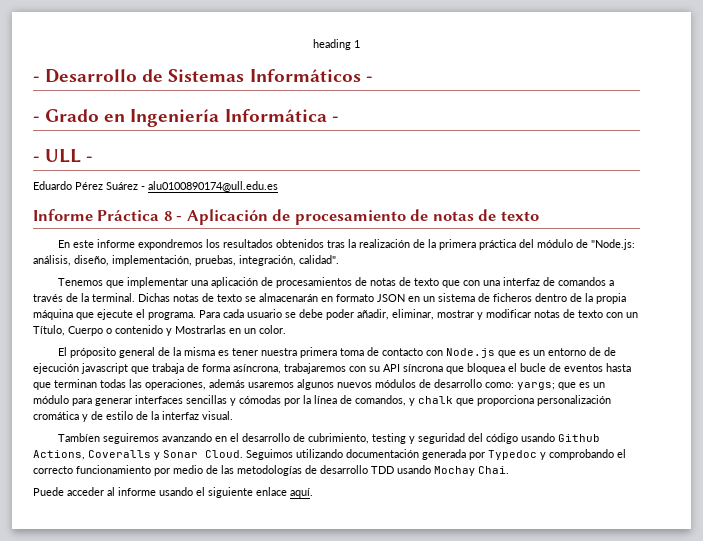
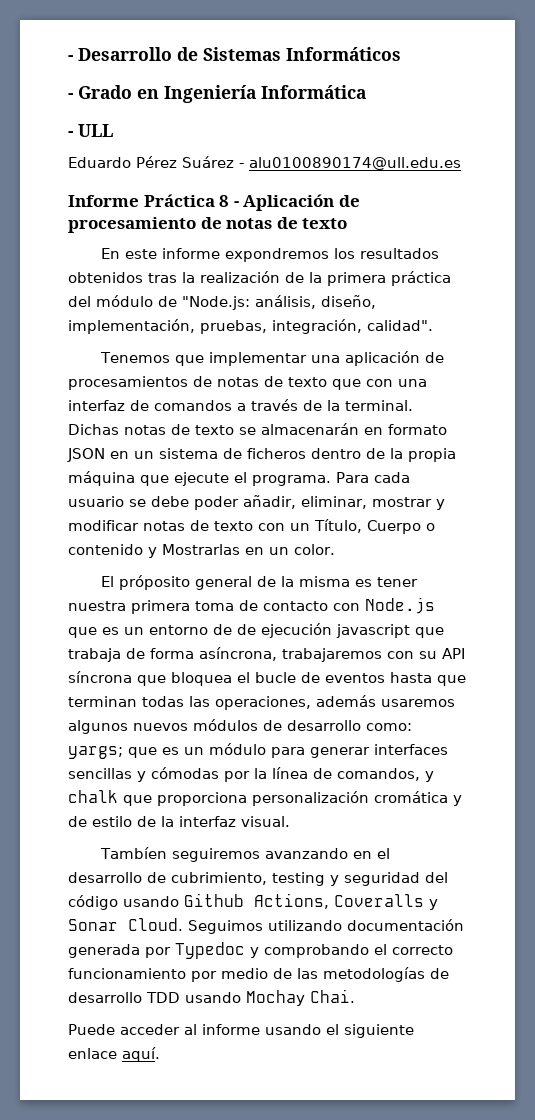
- heading 1
- - Desarrollo de Sistemas Informáticos -
+ - Desarrollo de Sistemas Informáticos
- - Grado en Ingeniería Informática -
+ - Grado en Ingeniería Informática
- - ULL -
+ - ULL

